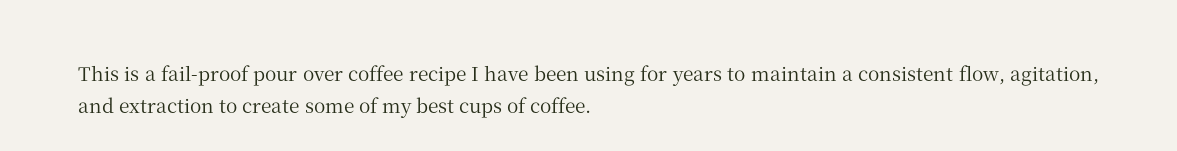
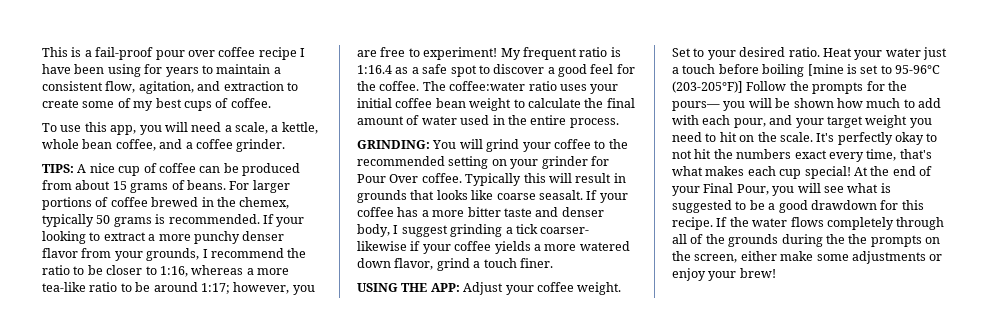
+ To use this app, you will need a scale, a kettle, whole bean coffee, and a coffee grinder.
+ TIPS: A nice cup of coffee can be produced from about 15 grams of beans. For larger portions of coffee brewed in the chemex, typically 50 grams is recommended. If your looking to extract a more punchy denser flavor from your grounds, I recommend the ratio to be closer to 1:16, whereas a more tea-like ratio to be around 1:17; however, you are free to experiment! My frequent ratio is 1:16.4 as a safe spot to discover a good feel for the coffee. The coffee:water ratio uses your initial coffee bean weight to calculate the final amount of water used in the entire process.
+ GRINDING: You will grind your coffee to the recommended setting on your grinder for Pour Over coffee. Typically this will result in grounds that looks like coarse seasalt. If your coffee has a more bitter taste and denser body, I suggest grinding a tick coarser- likewise if your coffee yields a more watered down flavor, grind a touch finer.
+ USING THE APP: Adjust your coffee weight. Set to your desired ratio. Heat your water just a touch before boiling [mine is set to 95-96°C (203-205°F)] Follow the prompts for the pours— you will be shown how much to add with each pour, and your target weight you need to hit on the scale. It's perfectly okay to not hit the numbers exact every time, that's what makes each cup special! At the end of your Final Pour, you will see what is suggested to be a good drawdown for this recipe. If the water flows completely through all of the grounds during the the prompts on the screen, either make some adjustments or enjoy your brew!

